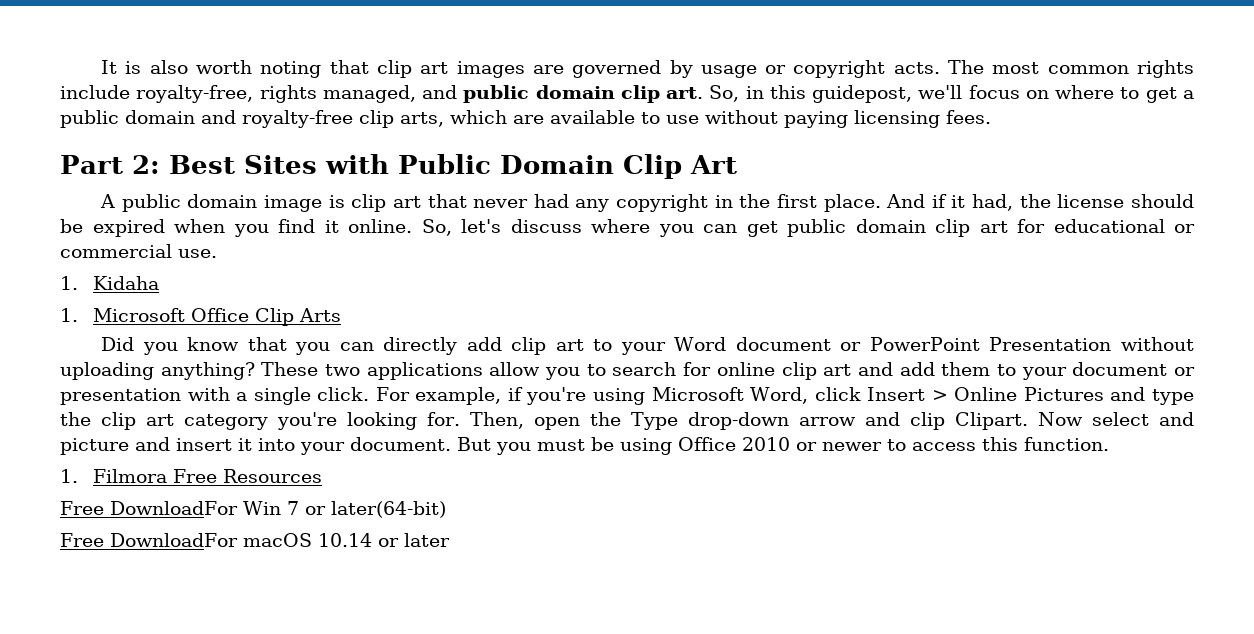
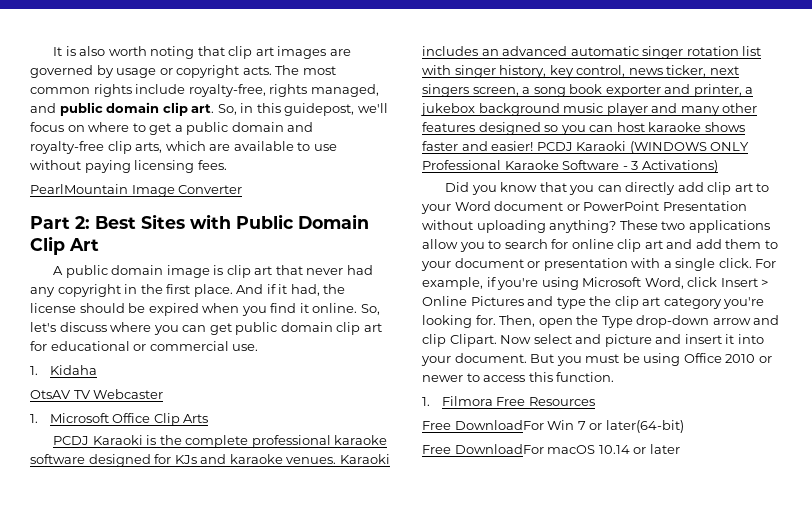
+ PearlMountain Image Converter
+ OtsAV TV Webcaster
+ PCDJ Karaoki is the complete professional karaoke software designed for KJs and karaoke venues. Karaoki includes an advanced automatic singer rotation list with singer history, key control, news ticker, next singers screen, a song book exporter and printer, a jukebox background music player and many other features designed so you can host karaoke shows faster and easier! PCDJ Karaoki (WINDOWS ONLY Professional Karaoke Software - 3 Activations)

